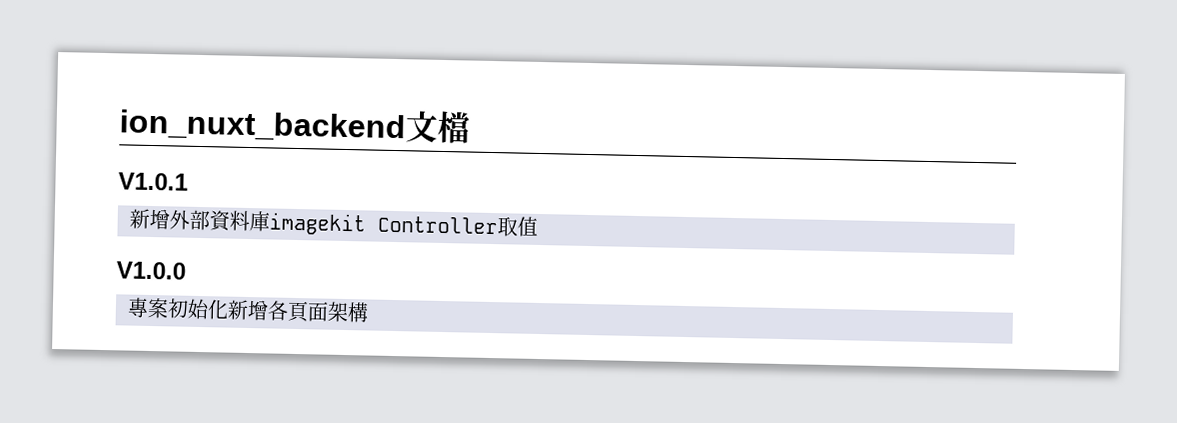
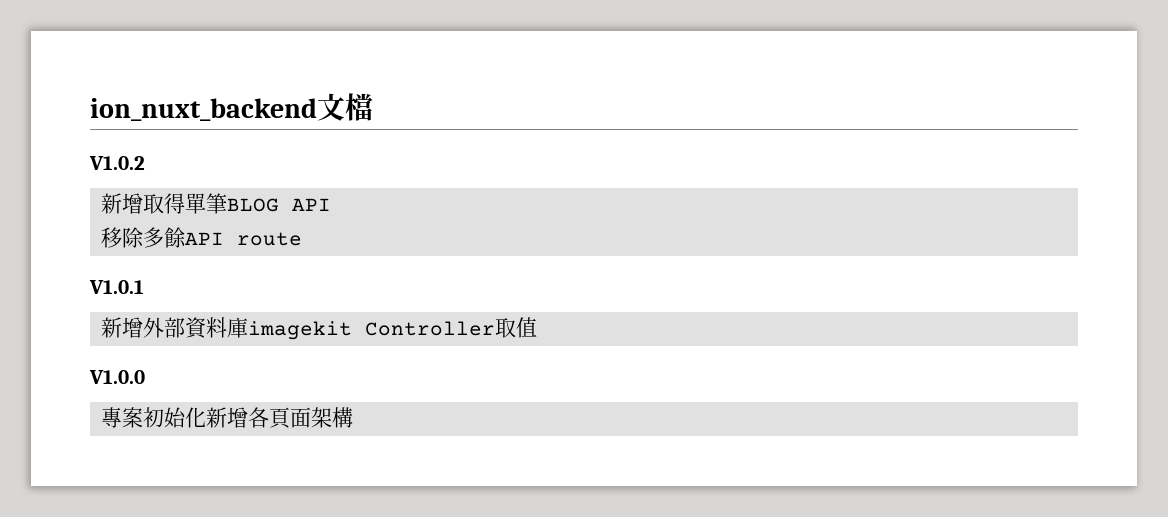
+ V1.0.2
+ 新增取得單筆BLOG API
+ 移除多餘API route

